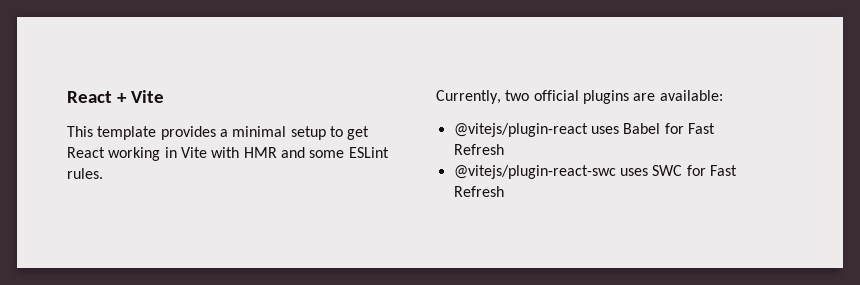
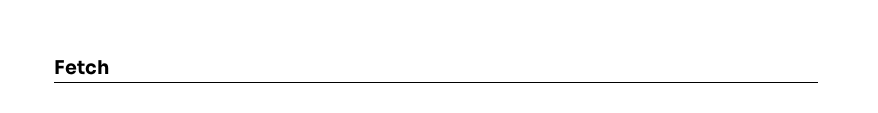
- React + Vite
- This template provides a minimal setup to get React working in Vite with HMR and some ESLint rules.
- Currently, two official plugins are available:
- @vitejs/plugin-react uses Babel for Fast Refresh
- @vitejs/plugin-react-swc uses SWC for Fast Refresh
+ Fetch

